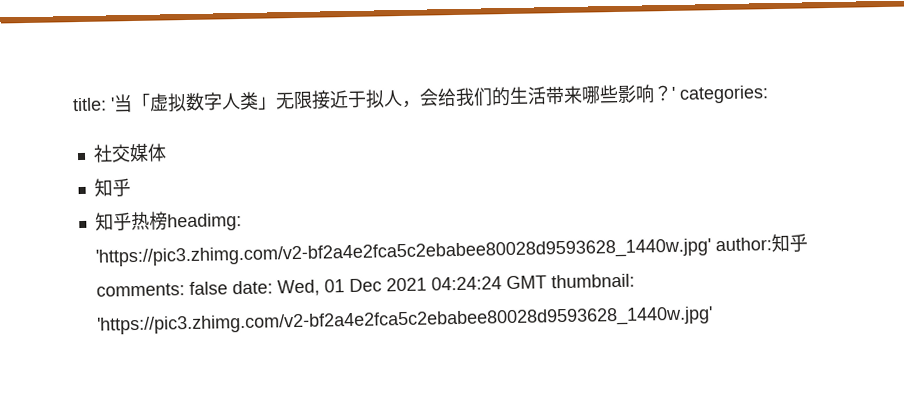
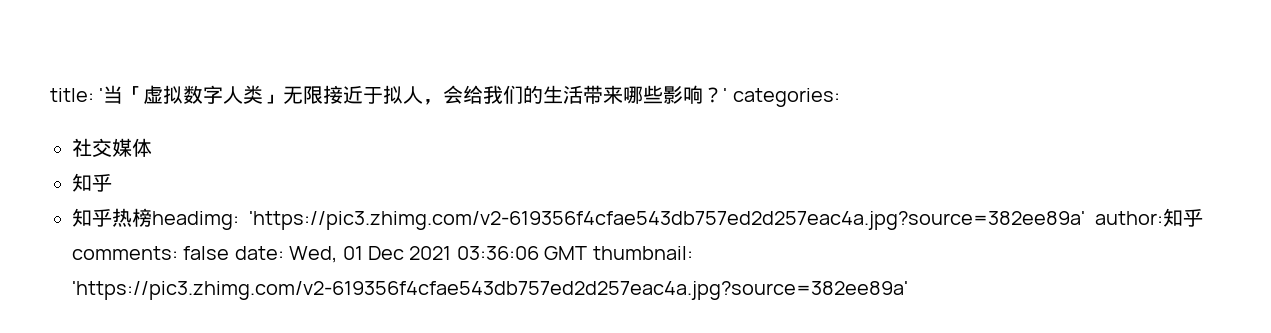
- 知乎热榜headimg: 'https://pic3.zhimg.com/v2-bf2a4e2fca5c2ebabee80028d9593628_1440w.jpg' author:知乎comments: false date: Wed, 01 Dec 2021 04:24:24 GMT thumbnail: 'https://pic3.zhimg.com/v2-bf2a4e2fca5c2ebabee80028d9593628_1440w.jpg'
+ 知乎热榜headimg: 'https://pic3.zhimg.com/v2-619356f4cfae543db757ed2d257eac4a.jpg?source=382ee89a' author:知乎comments: false date: Wed, 01 Dec 2021 03:36:06 GMT thumbnail: 'https://pic3.zhimg.com/v2-619356f4cfae543db757ed2d257eac4a.jpg?source=382ee89a'

